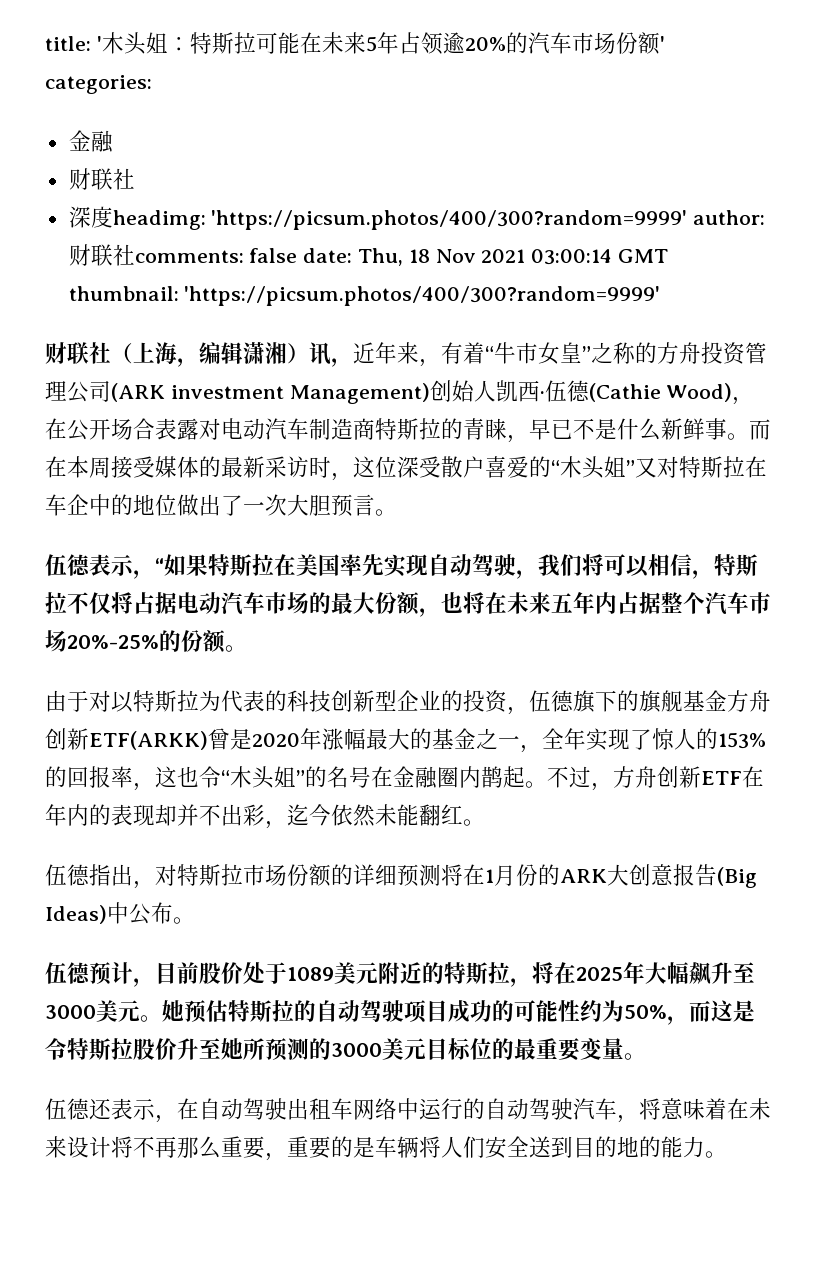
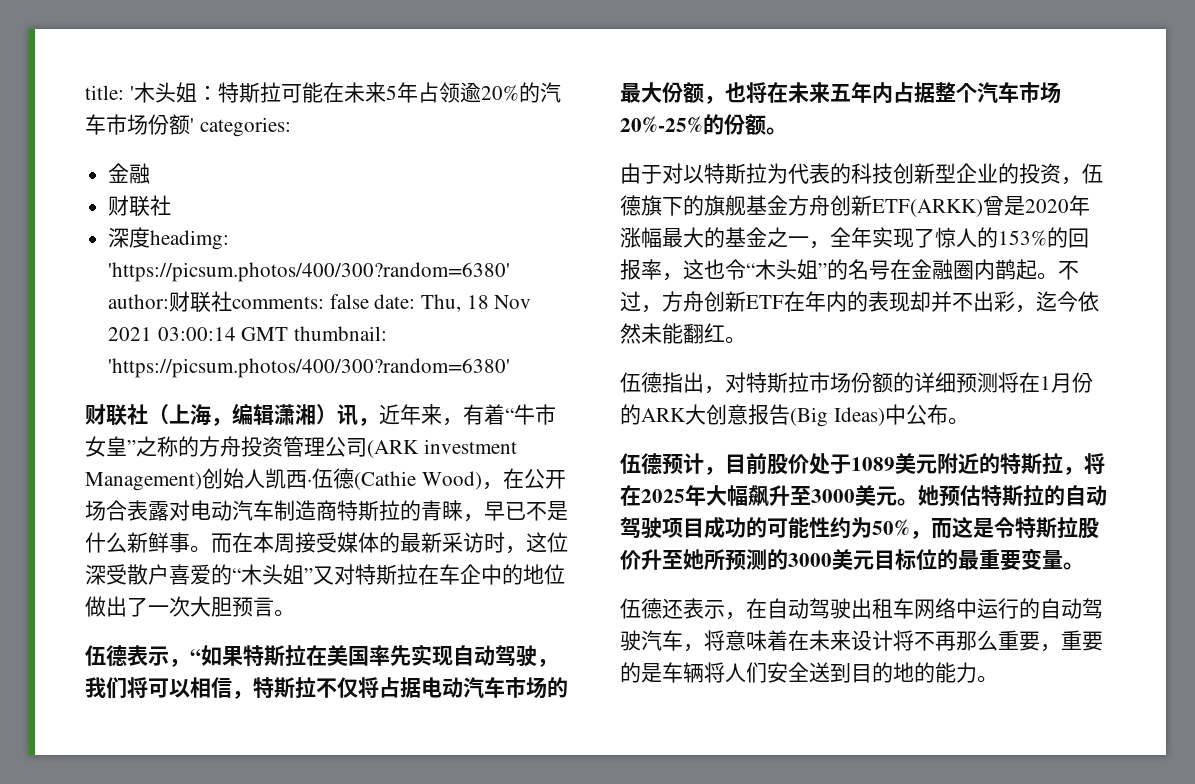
- 深度headimg: 'https://picsum.photos/400/300?random=9999' author:财联社comments: false date: Thu, 18 Nov 2021 03:00:14 GMT thumbnail: 'https://picsum.photos/400/300?random=9999'
+ 深度headimg: 'https://picsum.photos/400/300?random=6380' author:财联社comments: false date: Thu, 18 Nov 2021 03:00:14 GMT thumbnail: 'https://picsum.photos/400/300?random=6380'

